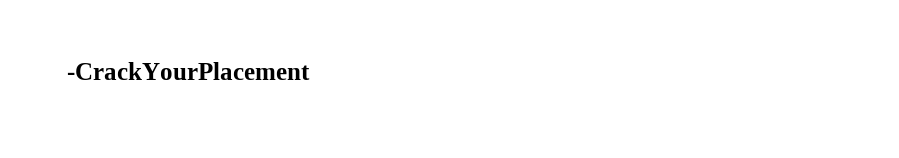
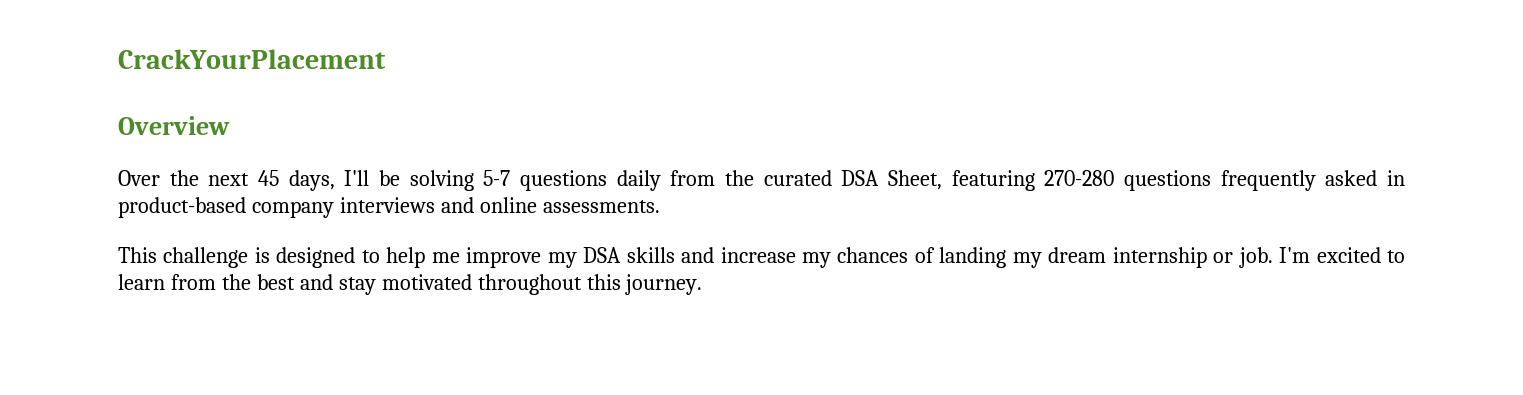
- -CrackYourPlacement
+ CrackYourPlacement
+ Overview
+ Over the next 45 days, I'll be solving 5-7 questions daily from the curated DSA Sheet, featuring 270-280 questions frequently asked in product-based company interviews and online assessments.
+ This challenge is designed to help me improve my DSA skills and increase my chances of landing my dream internship or job. I'm excited to learn from the best and stay motivated throughout this journey.

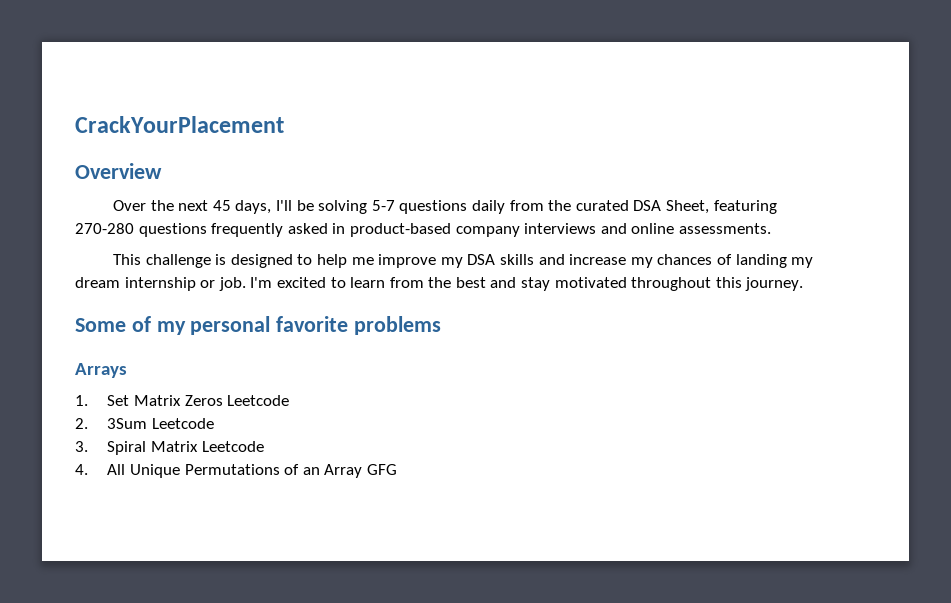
+ Some of my personal favorite problems
+ Arrays
+ 1. Set Matrix Zeros Leetcode
+ 2. 3Sum Leetcode
+ 3. Spiral Matrix Leetcode
+ 4. All Unique Permutations of an Array GFG

